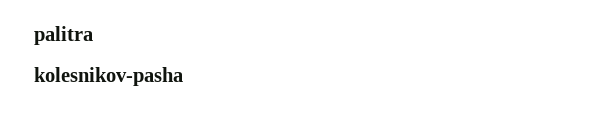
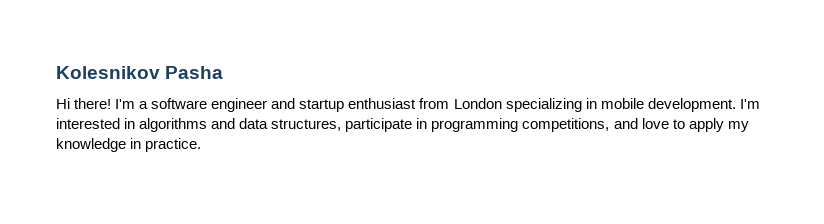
- palitra
- kolesnikov-pasha
+ Kolesnikov Pasha
+ Hi there! I'm a software engineer and startup enthusiast from London specializing in mobile development. I'm interested in algorithms and data structures, participate in programming competitions, and love to apply my knowledge in practice.

